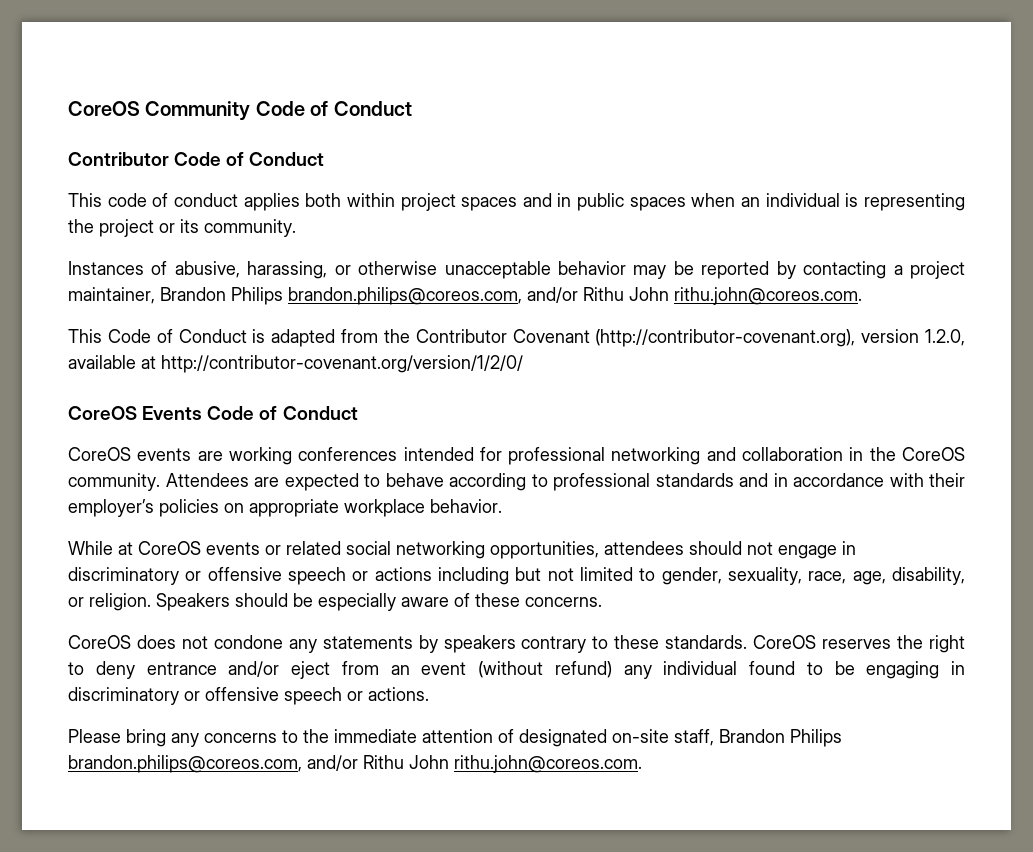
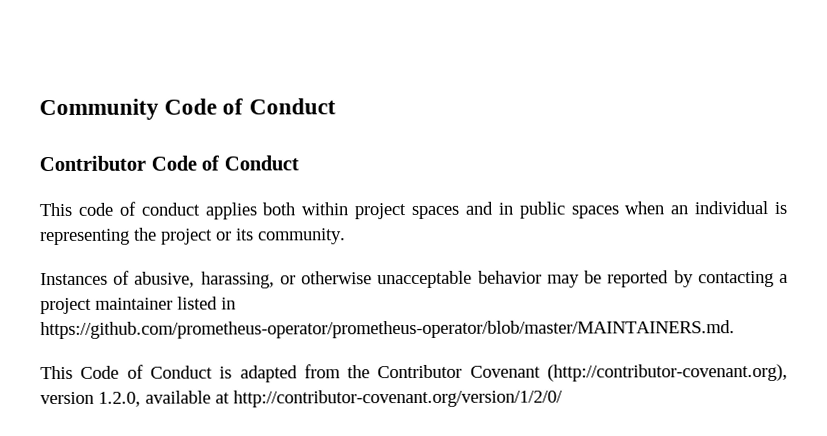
- CoreOS Community Code of Conduct
+ Community Code of Conduct
- Instances of abusive, harassing, or otherwise unacceptable behavior may be reported by contacting a project maintainer, Brandon Philips brandon.philips@coreos.com, and/or Rithu John rithu.john@coreos.com.
+ Instances of abusive, harassing, or otherwise unacceptable behavior may be reported by contacting a project maintainer listed in https://github.com/prometheus-operator/prometheus-operator/blob/master/MAINTAINERS.md.
- CoreOS Events Code of Conduct
- CoreOS events are working conferences intended for professional networking and collaboration in the CoreOS community. Attendees are expected to behave according to professional standards and in accordance with their employer’s policies on appropriate workplace behavior.
- While at CoreOS events or related social networking opportunities, attendees should not engage in discriminatory or offensive speech or actions including but not limited to gender, sexuality, race, age, disability, or religion. Speakers should be especially aware of these concerns.
- CoreOS does not condone any statements by speakers contrary to these standards. CoreOS reserves the right to deny entrance and/or eject from an event (without refund) any individual found to be engaging in discriminatory or offensive speech or actions.
- Please bring any concerns to the immediate attention of designated on-site staff, Brandon Philips brandon.philips@coreos.com, and/or Rithu John rithu.john@coreos.com.

